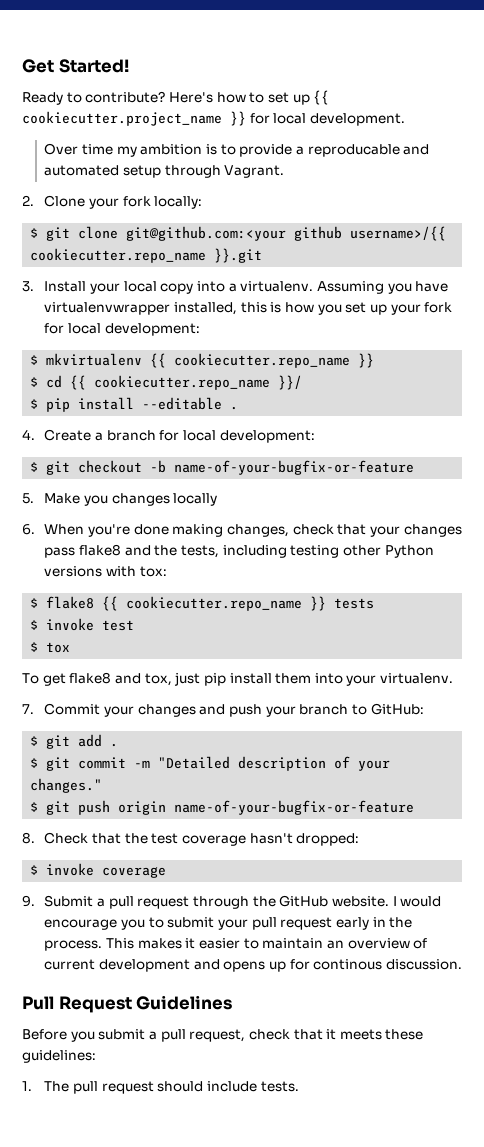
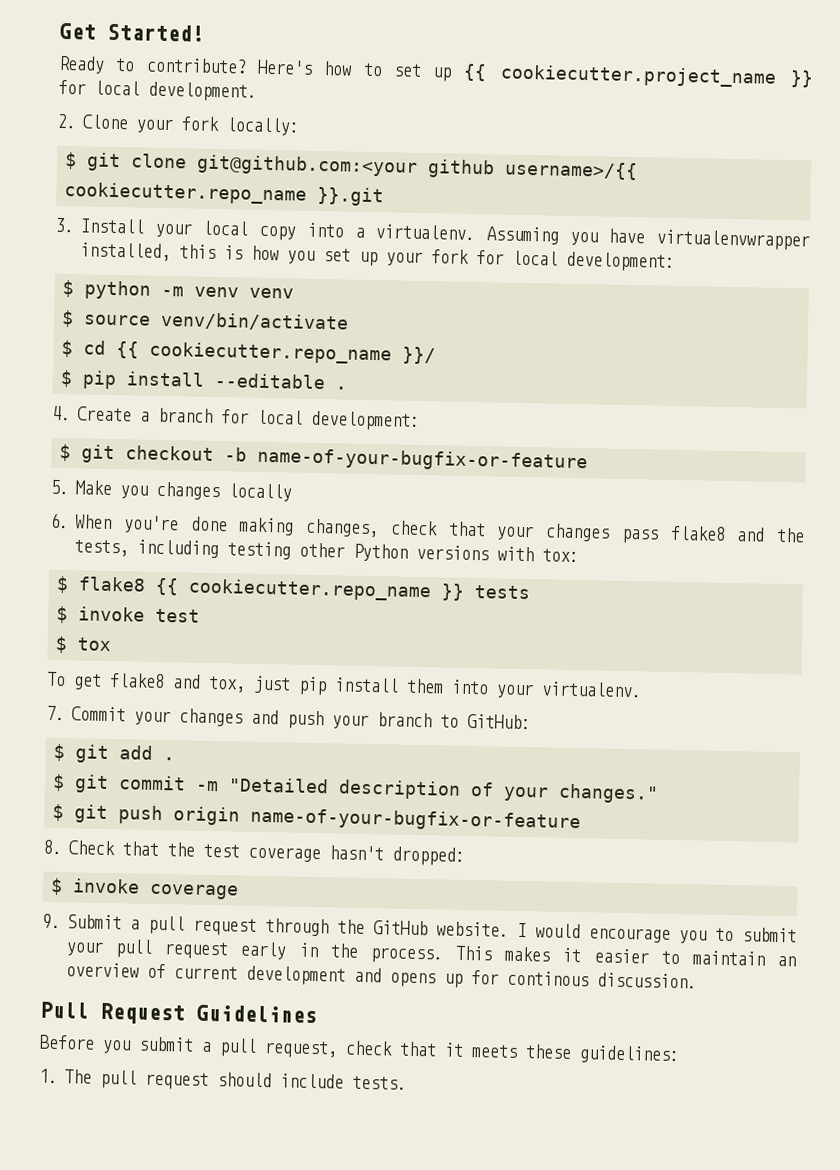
- Over time my ambition is to provide a reproducable and automated setup through Vagrant.
- $ mkvirtualenv {{ cookiecutter.repo_name }}
+ $ python -m venv venv
+ $ source venv/bin/activate

